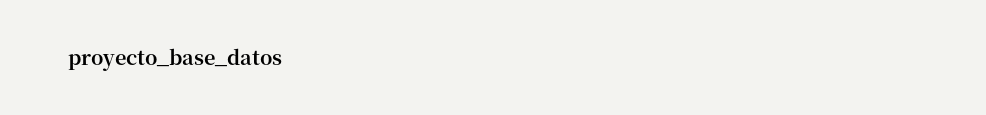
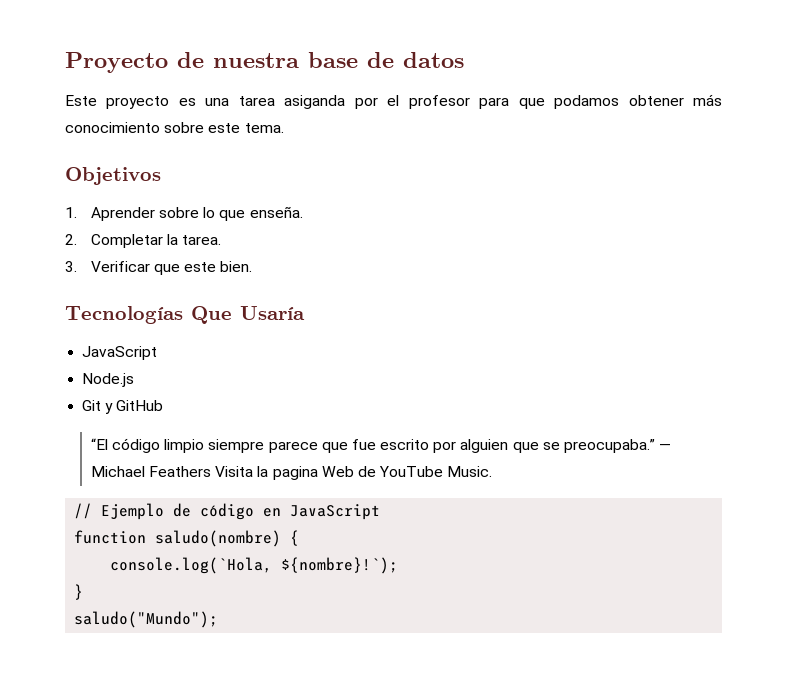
- proyecto_base_datos
+ Proyecto de nuestra base de datos
+ Este proyecto es una tarea asiganda por el profesor para que podamos obtener más conocimiento sobre este tema.
+ Objetivos
+ 1. Aprender sobre lo que enseña.
+ 2. Completar la tarea.
+ 3. Verificar que este bien.
+ Tecnologías Que Usaría
+ JavaScript
+ Node.js
+ Git y GitHub
+ “El código limpio siempre parece que fue escrito por alguien que se preocupaba.” — Michael Feathers Visita la pagina Web de YouTube Music.
+ // Ejemplo de código en JavaScript
+ function saludo(nombre) {
+ console.log(`Hola, ${nombre}!`);
+ }
+ saludo("Mundo");

